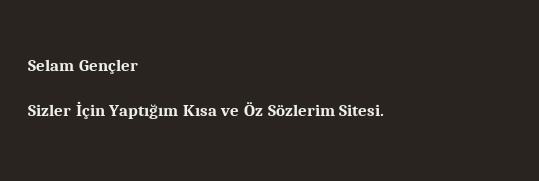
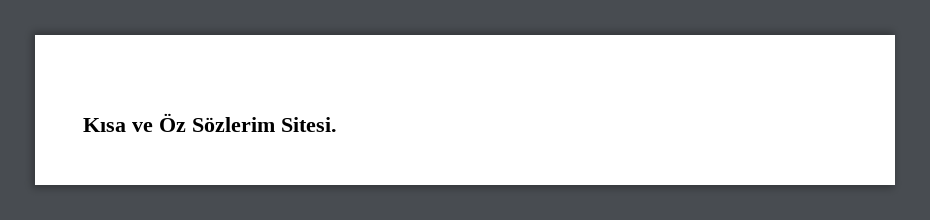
- Selam Gençler
- Sizler İçin Yaptığım Kısa ve Öz Sözlerim Sitesi.
+ Kısa ve Öz Sözlerim Sitesi.

